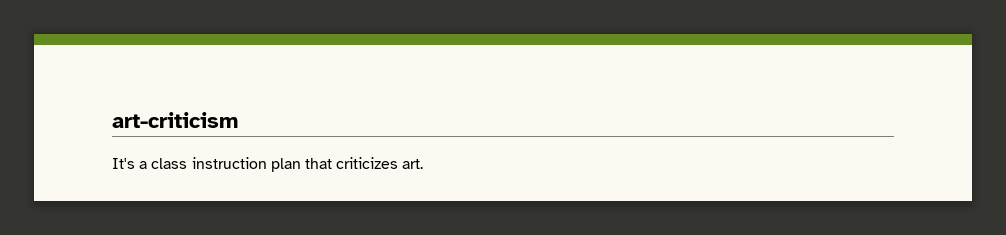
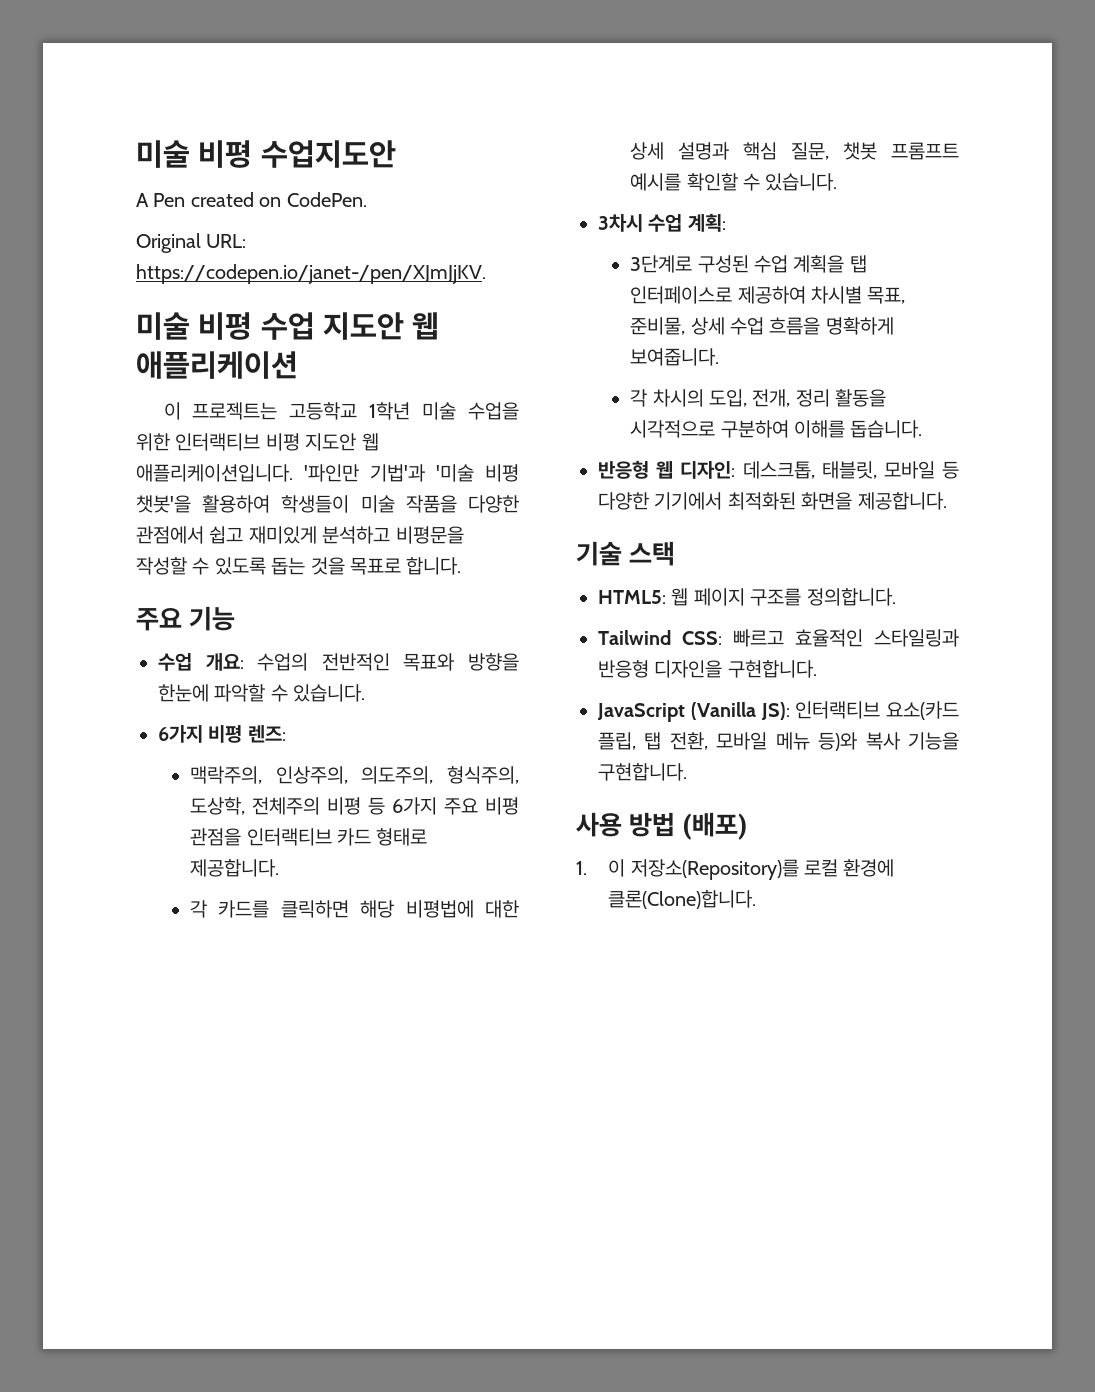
- art-criticism
- It's a class instruction plan that criticizes art.
+ 미술 비평 수업지도안
+ A Pen created on CodePen.
+ Original URL: https://codepen.io/janet-/pen/XJmJjKV.
+ 미술 비평 수업 지도안 웹 애플리케이션
+ 이 프로젝트는 고등학교 1학년 미술 수업을 위한 인터랙티브 비평 지도안 웹 애플리케이션입니다. '파인만 기법'과 '미술 비평 챗봇'을 활용하여 학생들이 미술 작품을 다양한 관점에서 쉽고 재미있게 분석하고 비평문을 작성할 수 있도록 돕는 것을 목표로 합니다.
+ 주요 기능
+ 수업 개요: 수업의 전반적인 목표와 방향을 한눈에 파악할 수 있습니다.
+ 6가지 비평 렌즈:
+ 맥락주의, 인상주의, 의도주의, 형식주의, 도상학, 전체주의 비평 등 6가지 주요 비평 관점을 인터랙티브 카드 형태로 제공합니다.
+ 각 카드를 클릭하면 해당 비평법에 대한 상세 설명과 핵심 질문, 챗봇 프롬프트 예시를 확인할 수 있습니다.
+ 3차시 수업 계획:
+ 3단계로 구성된 수업 계획을 탭 인터페이스로 제공하여 차시별 목표, 준비물, 상세 수업 흐름을 명확하게 보여줍니다.
+ 각 차시의 도입, 전개, 정리 활동을 시각적으로 구분하여 이해를 돕습니다.
+ 반응형 웹 디자인: 데스크톱, 태블릿, 모바일 등 다양한 기기에서 최적화된 화면을 제공합니다.
+ 기술 스택
+ HTML5: 웹 페이지 구조를 정의합니다.
+ Tailwind CSS: 빠르고 효율적인 스타일링과 반응형 디자인을 구현합니다.
+ JavaScript (Vanilla JS): 인터랙티브 요소(카드 플립, 탭 전환, 모바일 메뉴 등)와 복사 기능을 구현합니다.
+ 사용 방법 (배포)
+ 1. 이 저장소(Repository)를 로컬 환경에 클론(Clone)합니다.

